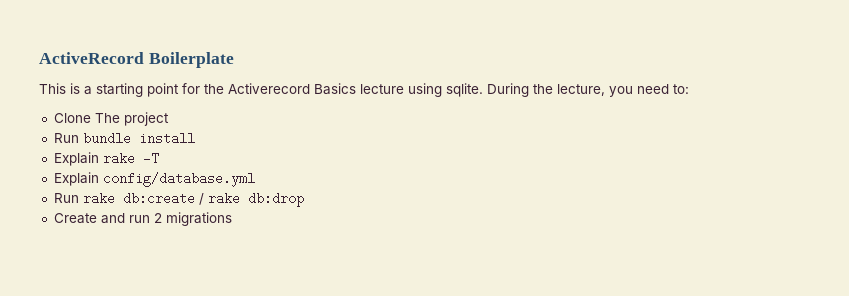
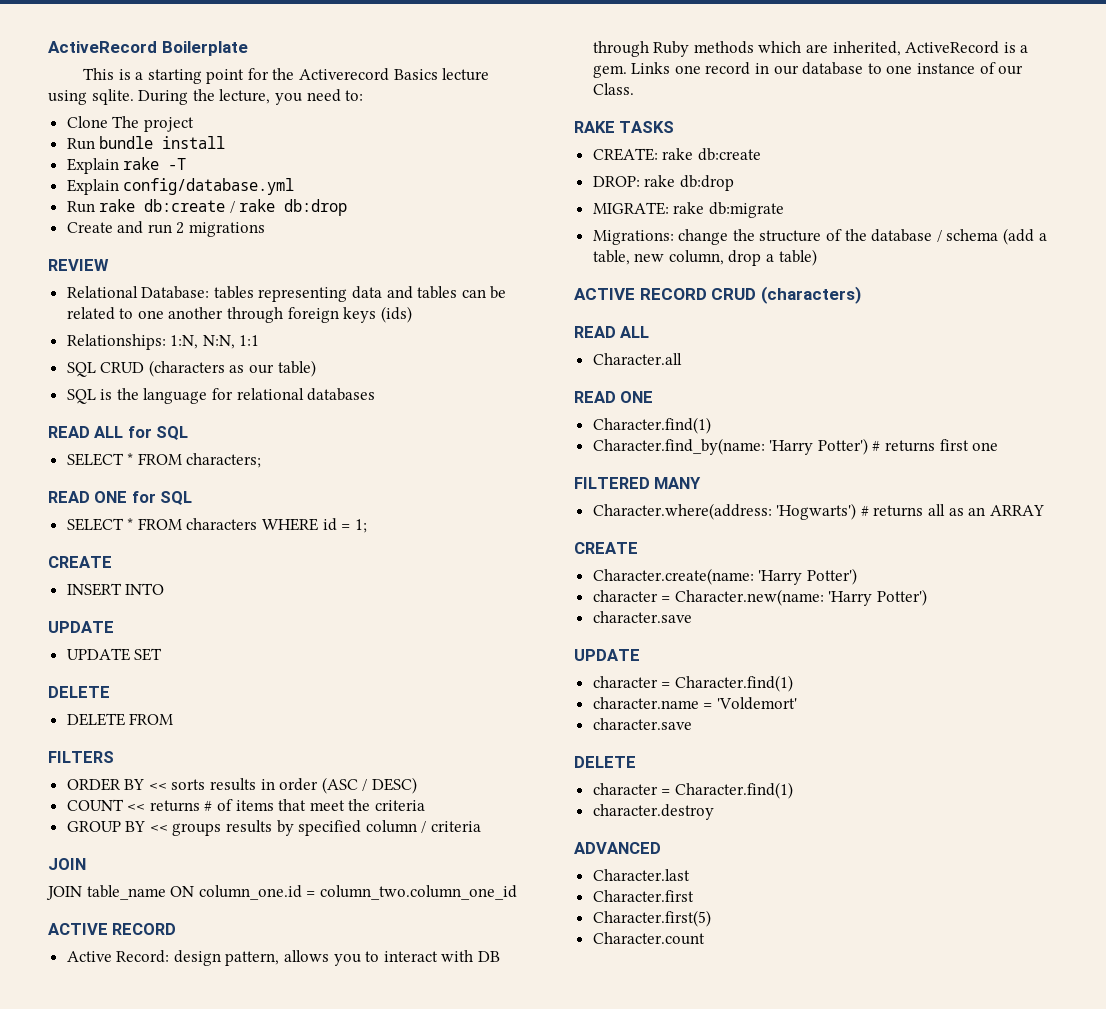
+ REVIEW
+ Relational Database: tables representing data and tables can be related to one another through foreign keys (ids)
+ Relationships: 1:N, N:N, 1:1
+ SQL CRUD (characters as our table)
+ SQL is the language for relational databases
+ READ ALL for SQL
+ SELECT * FROM characters;
+ READ ONE for SQL
+ SELECT * FROM characters WHERE id = 1;
+ CREATE
+ INSERT INTO
+ UPDATE
+ UPDATE SET
+ DELETE
+ DELETE FROM
+ FILTERS
+ ORDER BY << sorts results in order (ASC / DESC)
+ COUNT << returns # of items that meet the criteria
+ GROUP BY << groups results by specified column / criteria
+ JOIN
+ JOIN table_name ON column_one.id = column_two.column_one_id
+ ACTIVE RECORD
+ Active Record: design pattern, allows you to interact with DB through Ruby methods which are inherited, ActiveRecord is a gem. Links one record in our database to one instance of our Class.
+ RAKE TASKS
+ CREATE: rake db:create
+ DROP: rake db:drop
+ MIGRATE: rake db:migrate
+ Migrations: change the structure of the database / schema (add a table, new column, drop a table)
+ ACTIVE RECORD CRUD (characters)
+ READ ALL
+ Character.all
+ READ ONE
+ Character.find(1)
+ Character.find_by(name: 'Harry Potter') # returns first one
+ FILTERED MANY
+ Character.where(address: 'Hogwarts') # returns all as an ARRAY
+ CREATE
+ Character.create(name: 'Harry Potter')
+ character = Character.new(name: 'Harry Potter')
+ character.save
+ UPDATE
+ character = Character.find(1)
+ character.name = 'Voldemort'
+ character.save
+ DELETE
+ character = Character.find(1)
+ character.destroy
+ ADVANCED
+ Character.last
+ Character.first
+ Character.first(5)
+ Character.count

